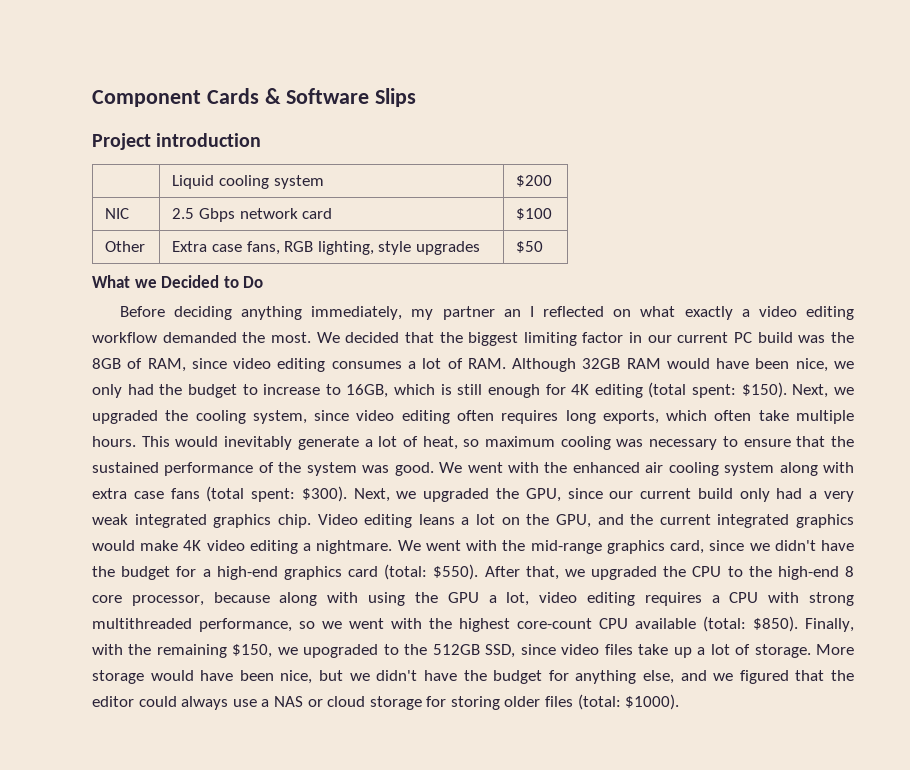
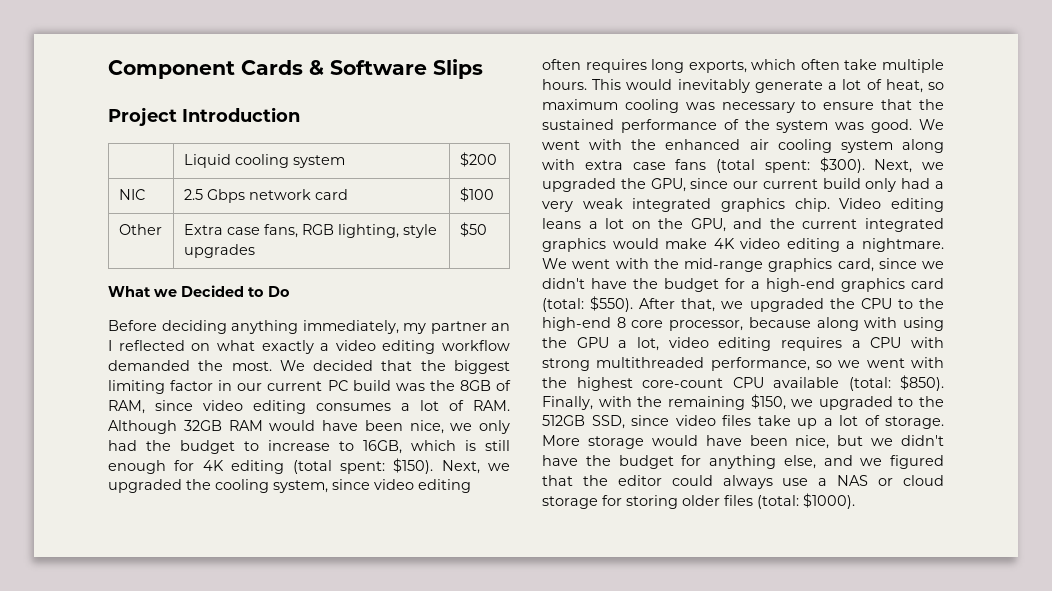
- Project introduction
+ Project Introduction
- Finally, with the remaining $150, we upograded to the 512GB SSD, since video files take up a lot of storage.
+ Finally, with the remaining $150, we upgraded to the 512GB SSD, since video files take up a lot of storage.

